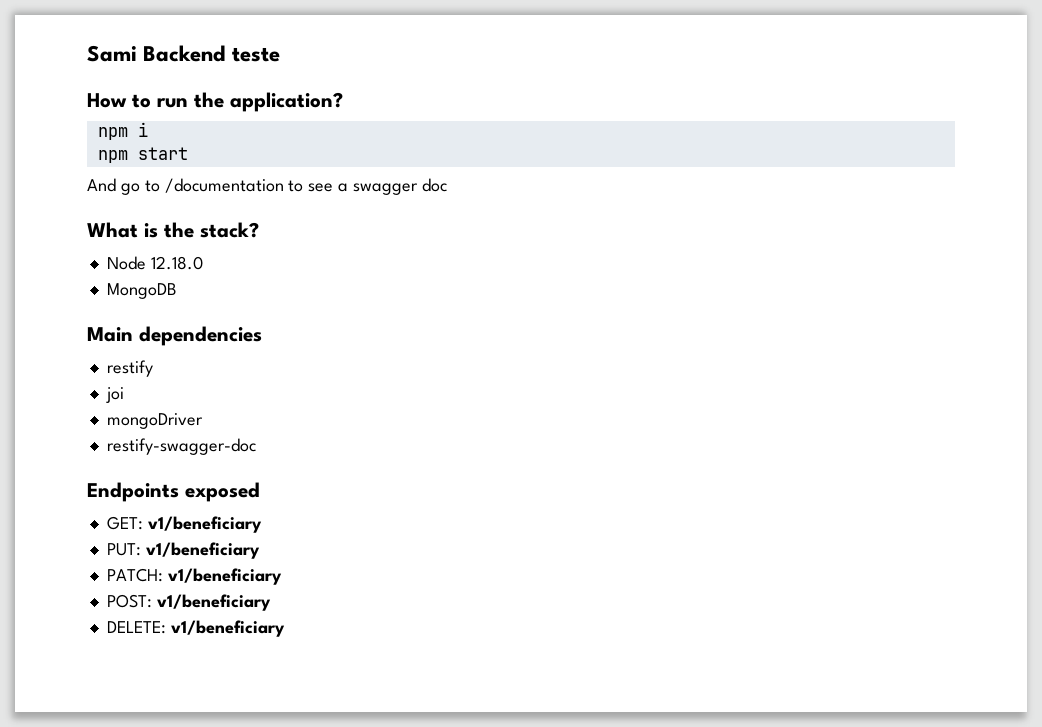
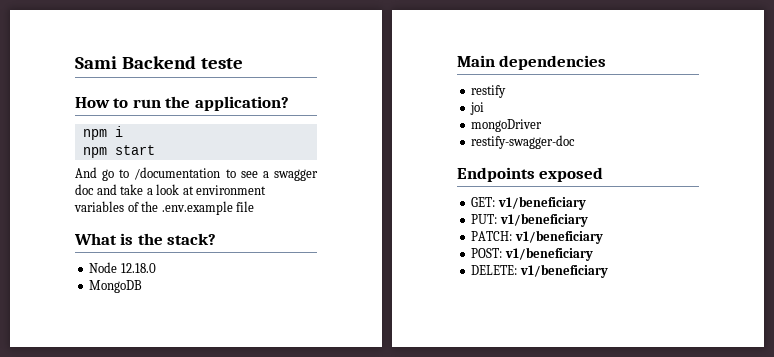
- And go to /documentation to see a swagger doc
+ And go to /documentation to see a swagger doc and take a look at environment variables of the .env.example file

